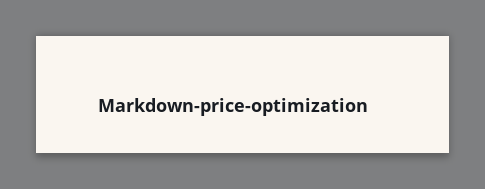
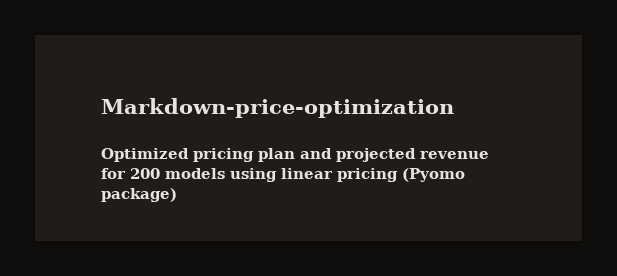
+ Optimized pricing plan and projected revenue for 200 models using linear pricing (Pyomo package)

